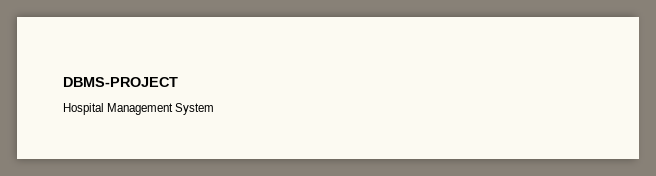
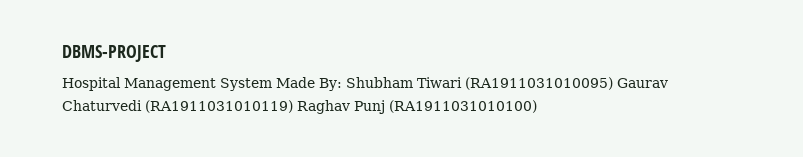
- Hospital Management System
+ Hospital Management System Made By: Shubham Tiwari (RA1911031010095) Gaurav Chaturvedi (RA1911031010119) Raghav Punj (RA1911031010100)

